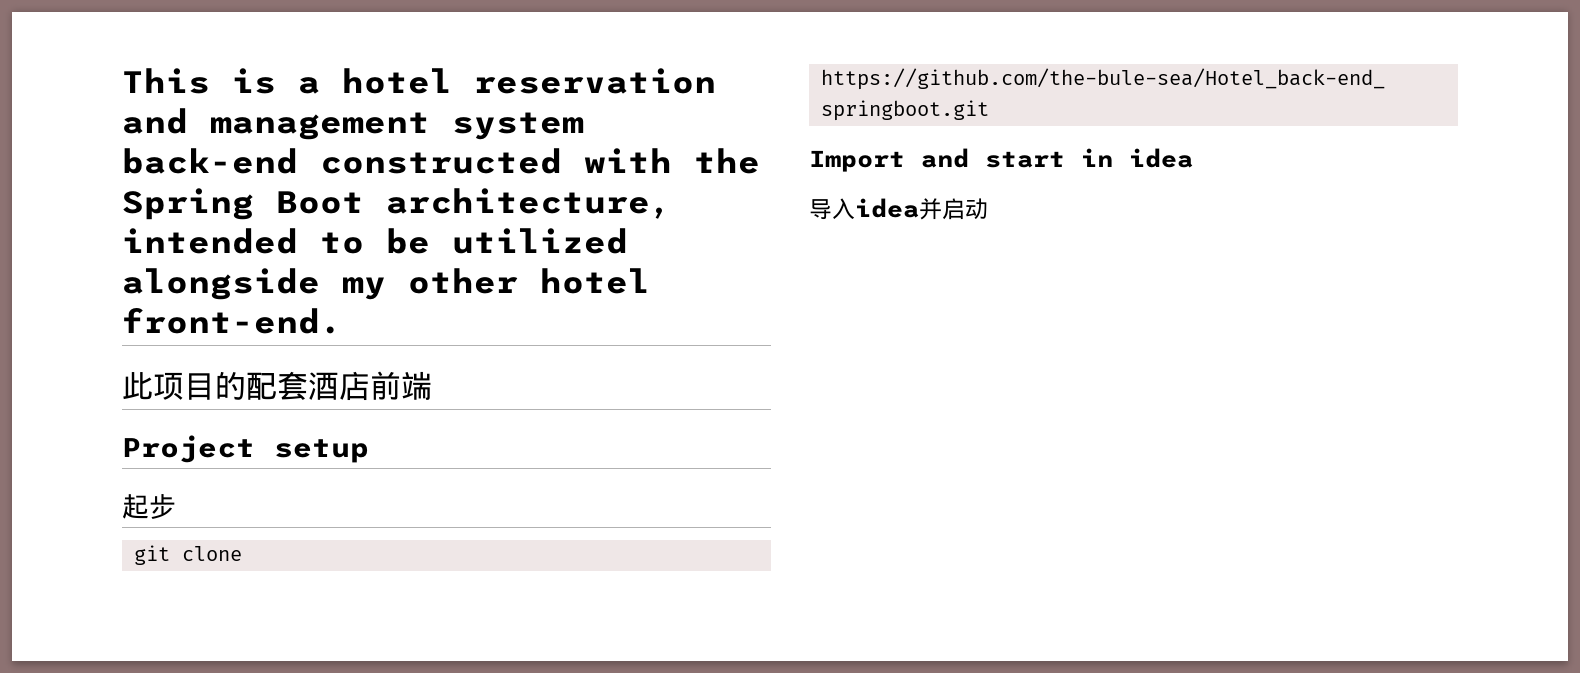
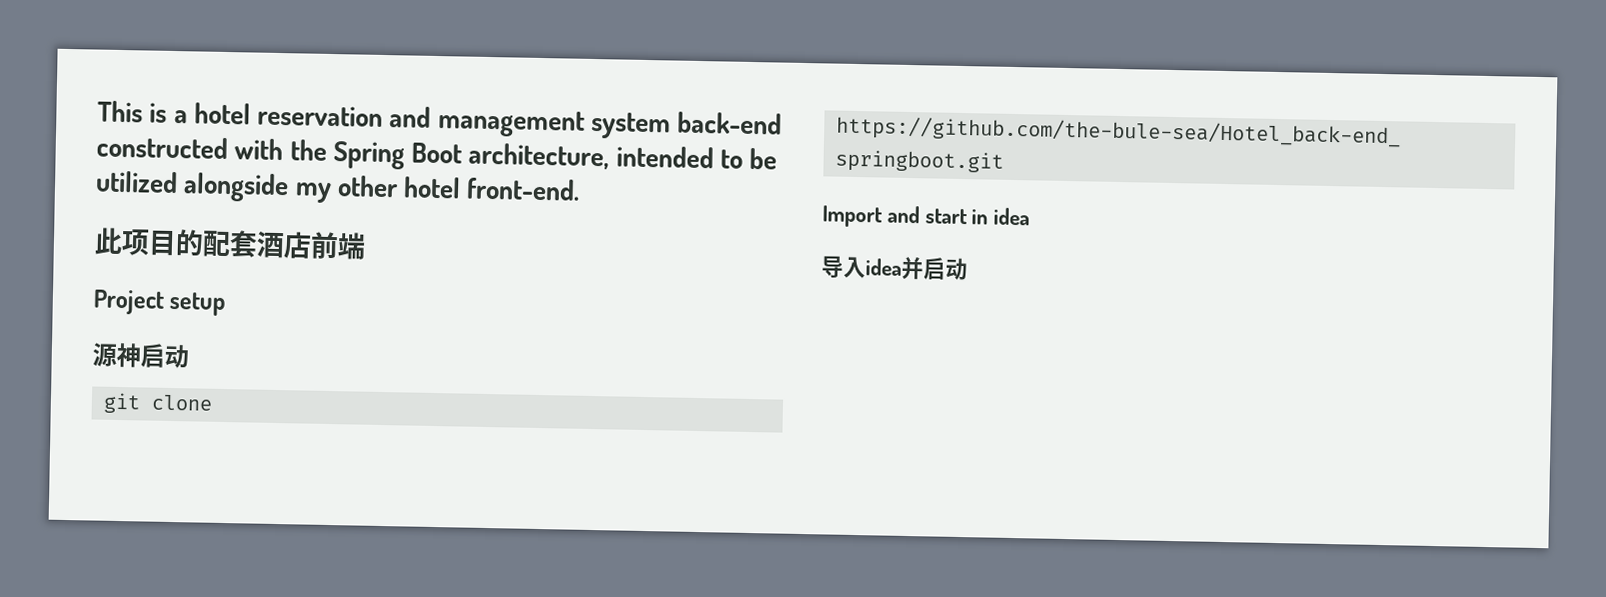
- 起步
+ 源神启动

